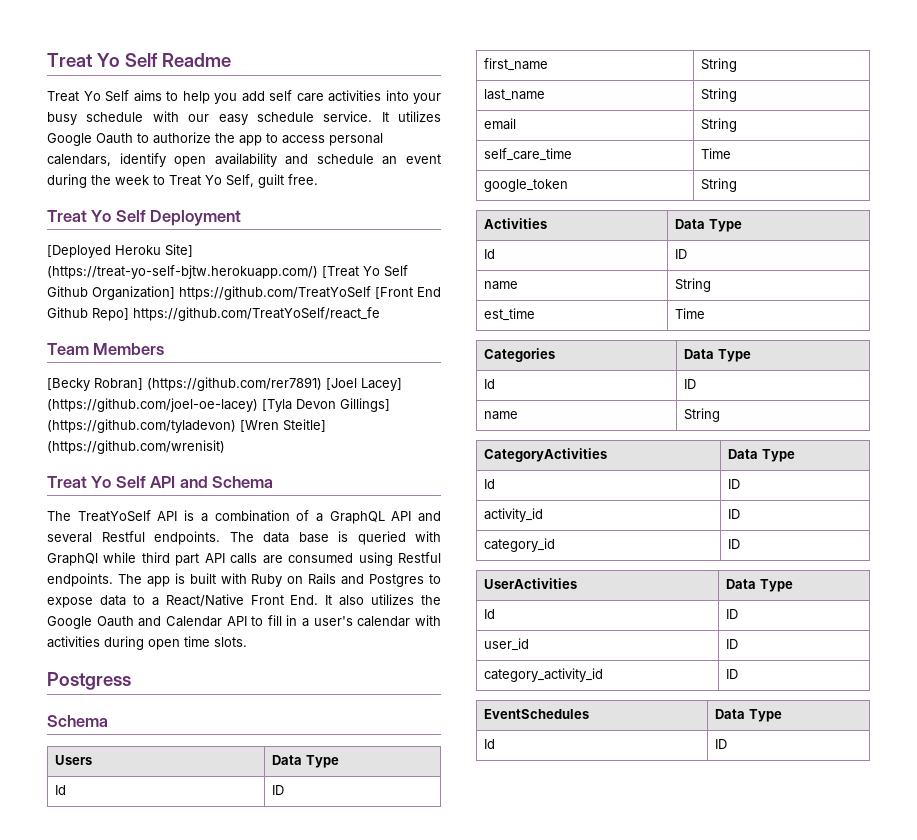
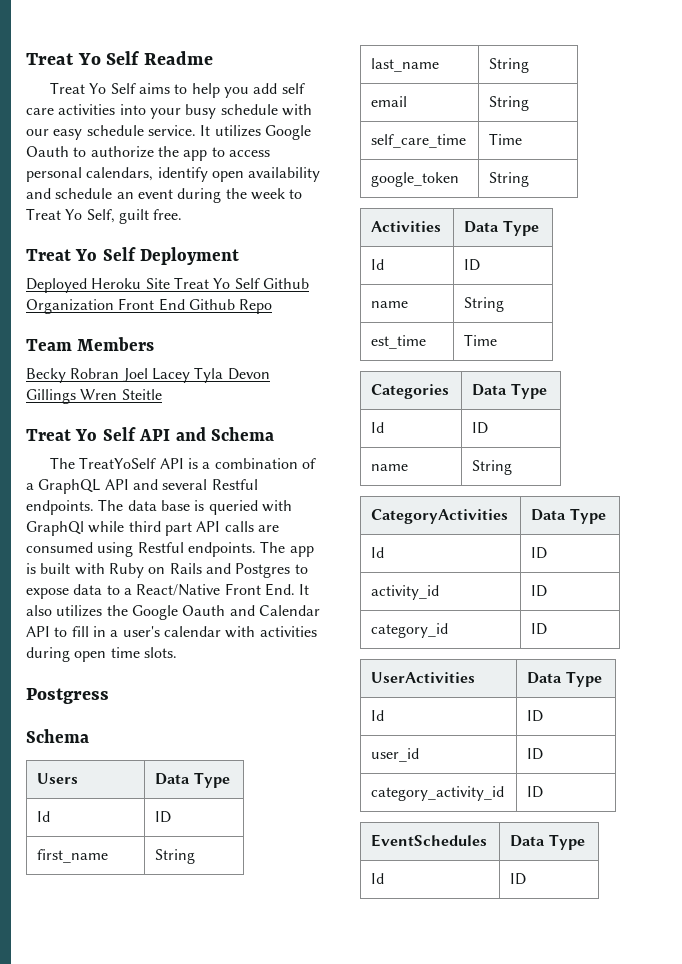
- [Deployed Heroku Site] (https://treat-yo-self-bjtw.herokuapp.com/) [Treat Yo Self Github Organization] https://github.com/TreatYoSelf [Front End Github Repo] https://github.com/TreatYoSelf/react_fe
+ Deployed Heroku Site Treat Yo Self Github Organization Front End Github Repo
  Team Members
- [Becky Robran] (https://github.com/rer7891) [Joel Lacey] (https://github.com/joel-oe-lacey) [Tyla Devon Gillings] (https://github.com/tyladevon) [Wren Steitle] (https://github.com/wrenisit)
+ Becky Robran Joel Lacey Tyla Devon Gillings Wren Steitle

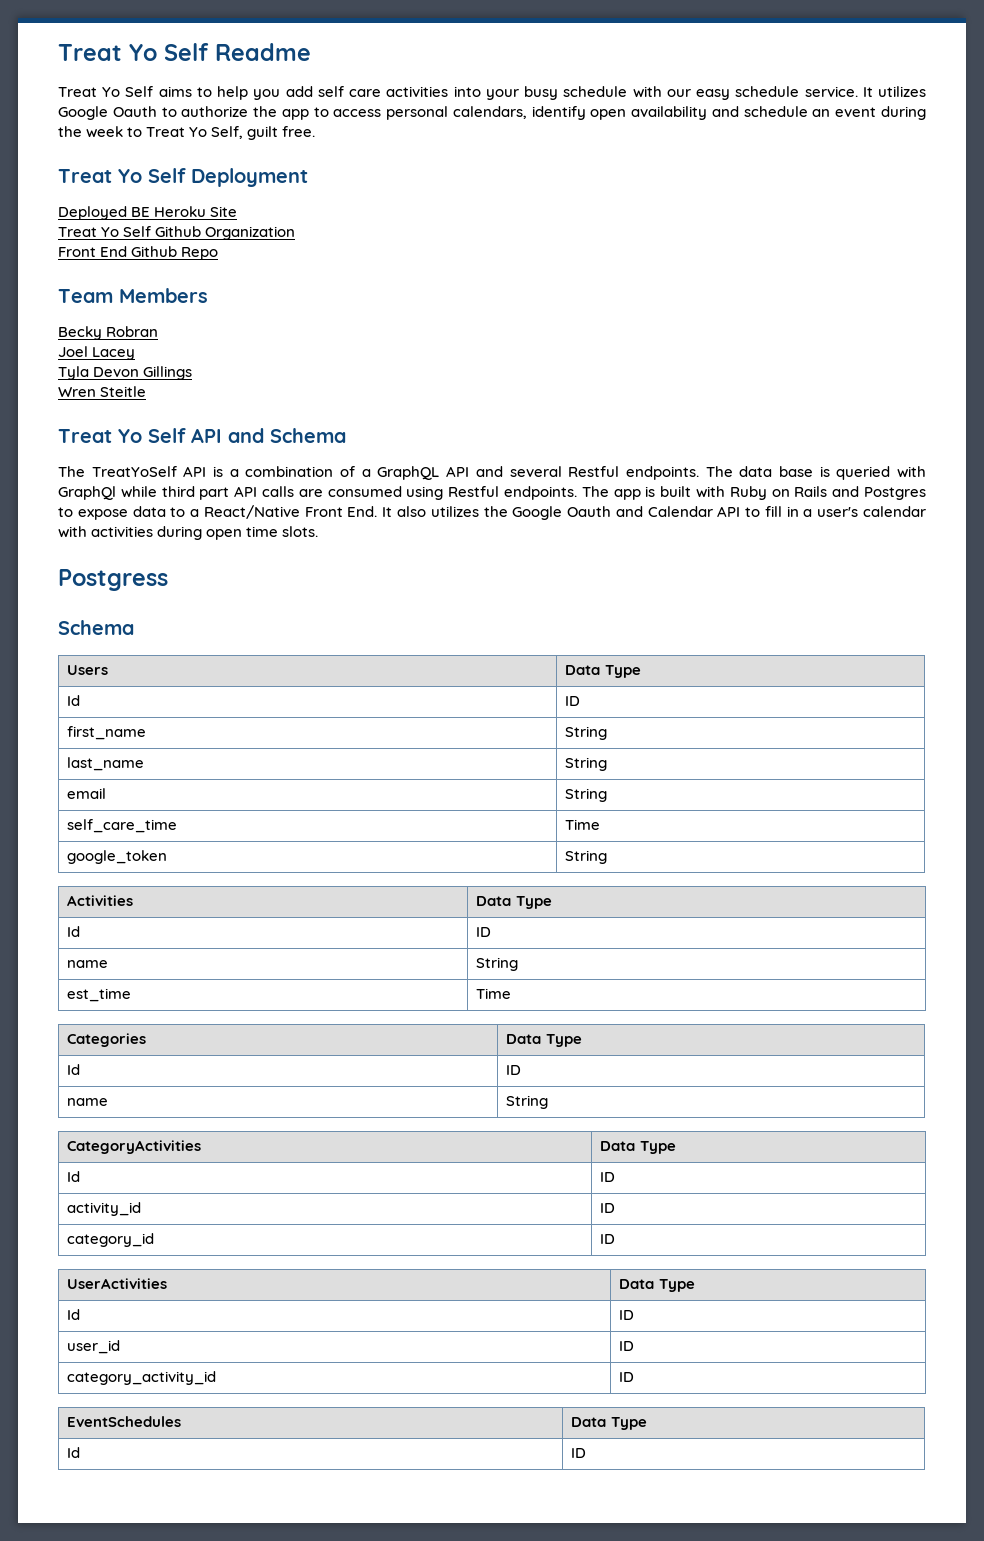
- Deployed Heroku Site Treat Yo Self Github Organization Front End Github Repo
+ Deployed BE Heroku Site
+ Treat Yo Self Github Organization
+ Front End Github Repo
- Becky Robran Joel Lacey Tyla Devon Gillings Wren Steitle
+ Becky Robran
+ Joel Lacey
+ Tyla Devon Gillings
+ Wren Steitle

